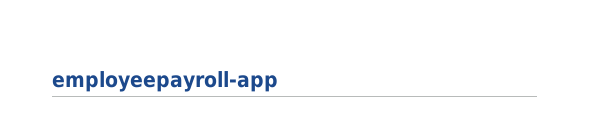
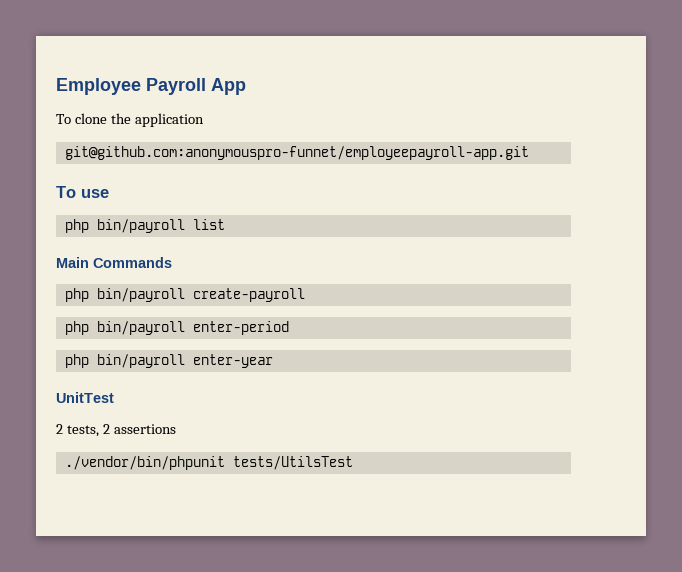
- employeepayroll-app
+ Employee Payroll App
+ To clone the application
+ git@github.com:anonymouspro-funnet/employeepayroll-app.git
+ To use
+ php bin/payroll list
+ Main Commands
+ php bin/payroll create-payroll
+ php bin/payroll enter-period
+ php bin/payroll enter-year
+ UnitTest
+ 2 tests, 2 assertions
+ ./vendor/bin/phpunit tests/UtilsTest

